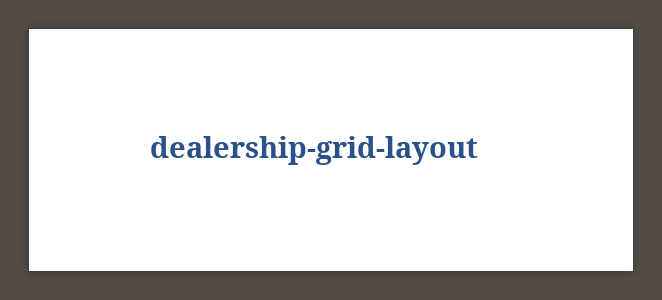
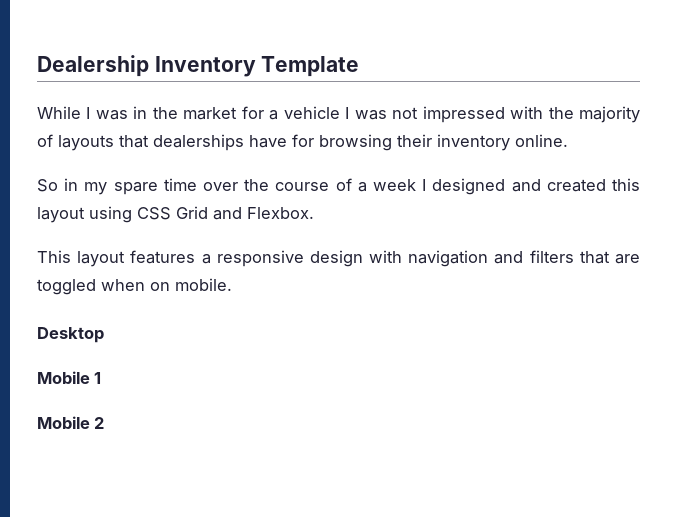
- dealership-grid-layout
+ Dealership Inventory Template
+ While I was in the market for a vehicle I was not impressed with the majority of layouts that dealerships have for browsing their inventory online.
+ So in my spare time over the course of a week I designed and created this layout using CSS Grid and Flexbox.
+ This layout features a responsive design with navigation and filters that are toggled when on mobile.
+ Desktop
+ Mobile 1
+ Mobile 2

